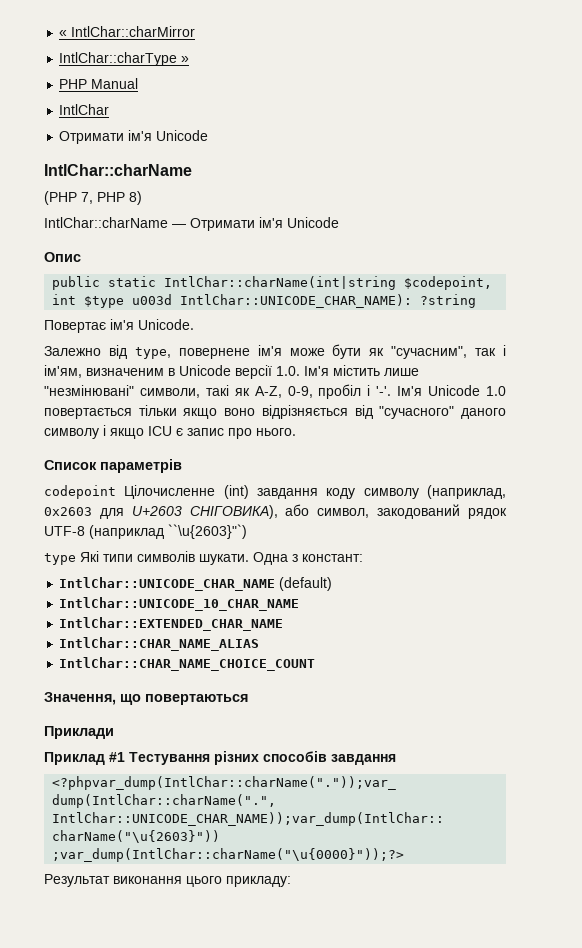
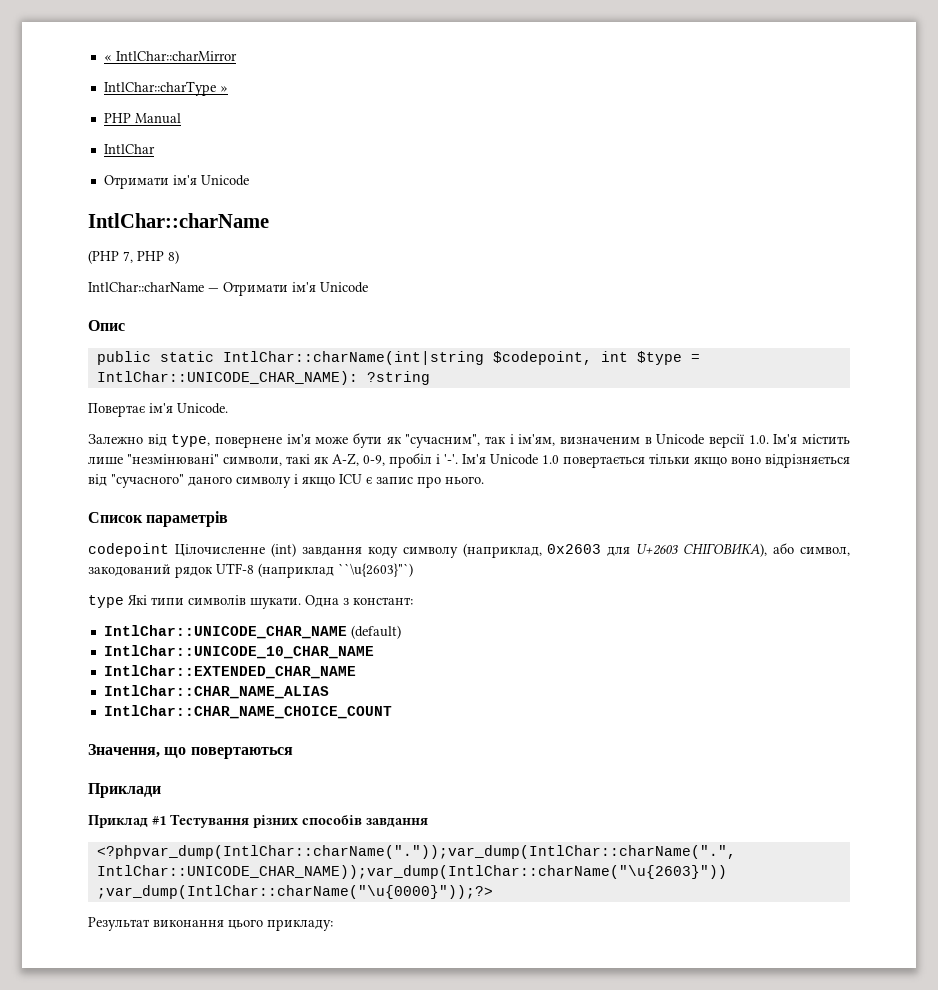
- public static IntlChar::charName(int|string $codepoint, int $type u003d IntlChar::UNICODE_CHAR_NAME): ?string
+ public static IntlChar::charName(int|string $codepoint, int $type = IntlChar::UNICODE_CHAR_NAME): ?string

